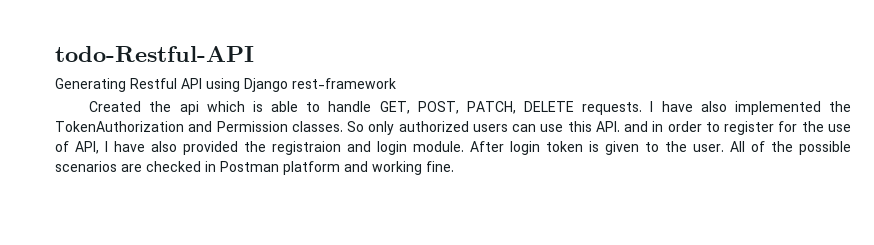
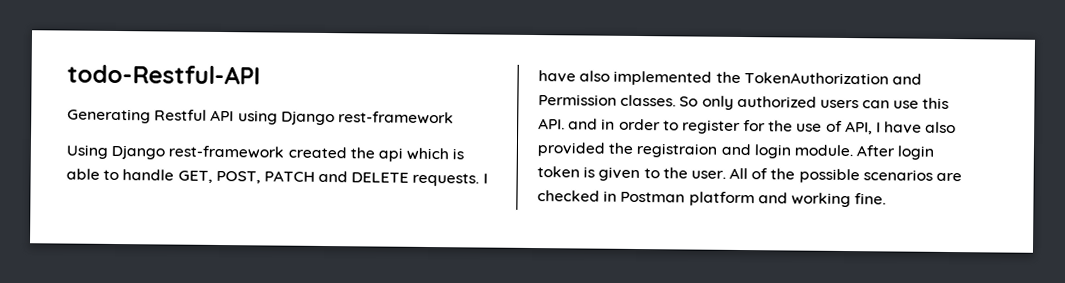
- Created the api which is able to handle GET, POST, PATCH, DELETE requests.
+ Using Django rest-framework created the api which is able to handle GET, POST, PATCH and DELETE requests.

